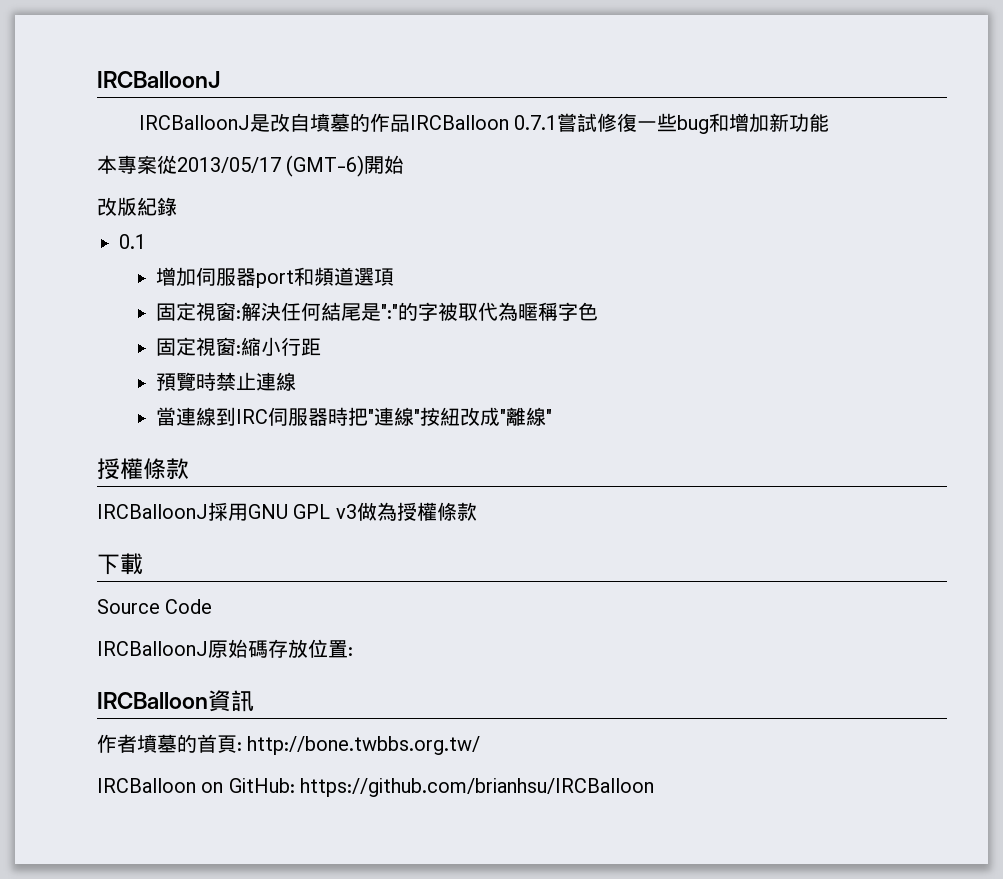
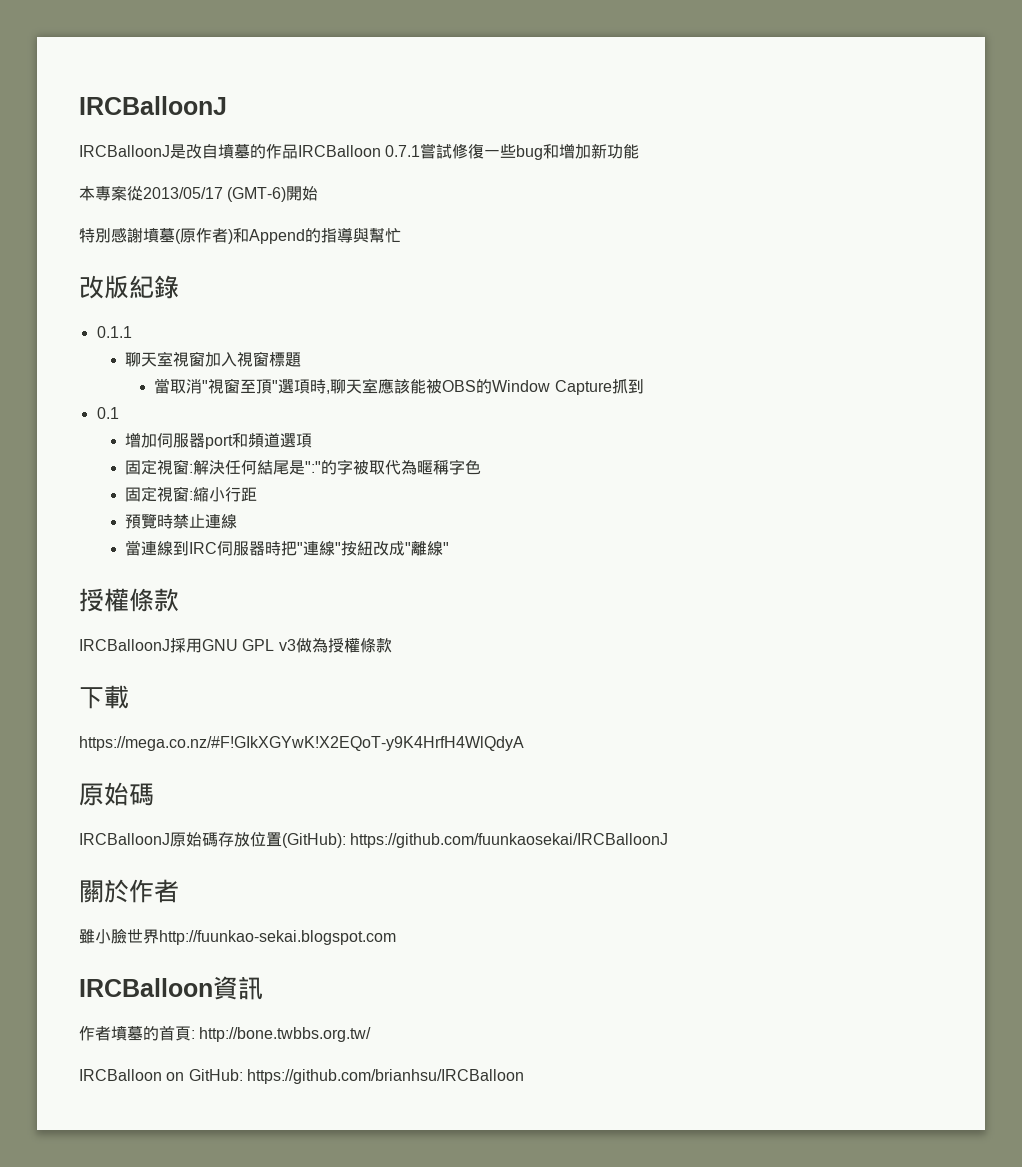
+ 特別感謝墳墓(原作者)和Append的指導與幫忙
  改版紀錄
+ 0.1.1
+ 聊天室視窗加入視窗標題
+ 當取消"視窗至頂"選項時,聊天室應該能被OBS的Window Capture抓到
- Source Code
+ https://mega.co.nz/#F!GIkXGYwK!X2EQoT-y9K4HrfH4WlQdyA
+ 原始碼
- IRCBalloonJ原始碼存放位置:
+ IRCBalloonJ原始碼存放位置(GitHub): https://github.com/fuunkaosekai/IRCBalloonJ
+ 關於作者
+ 雖小臉世界http://fuunkao-sekai.blogspot.com

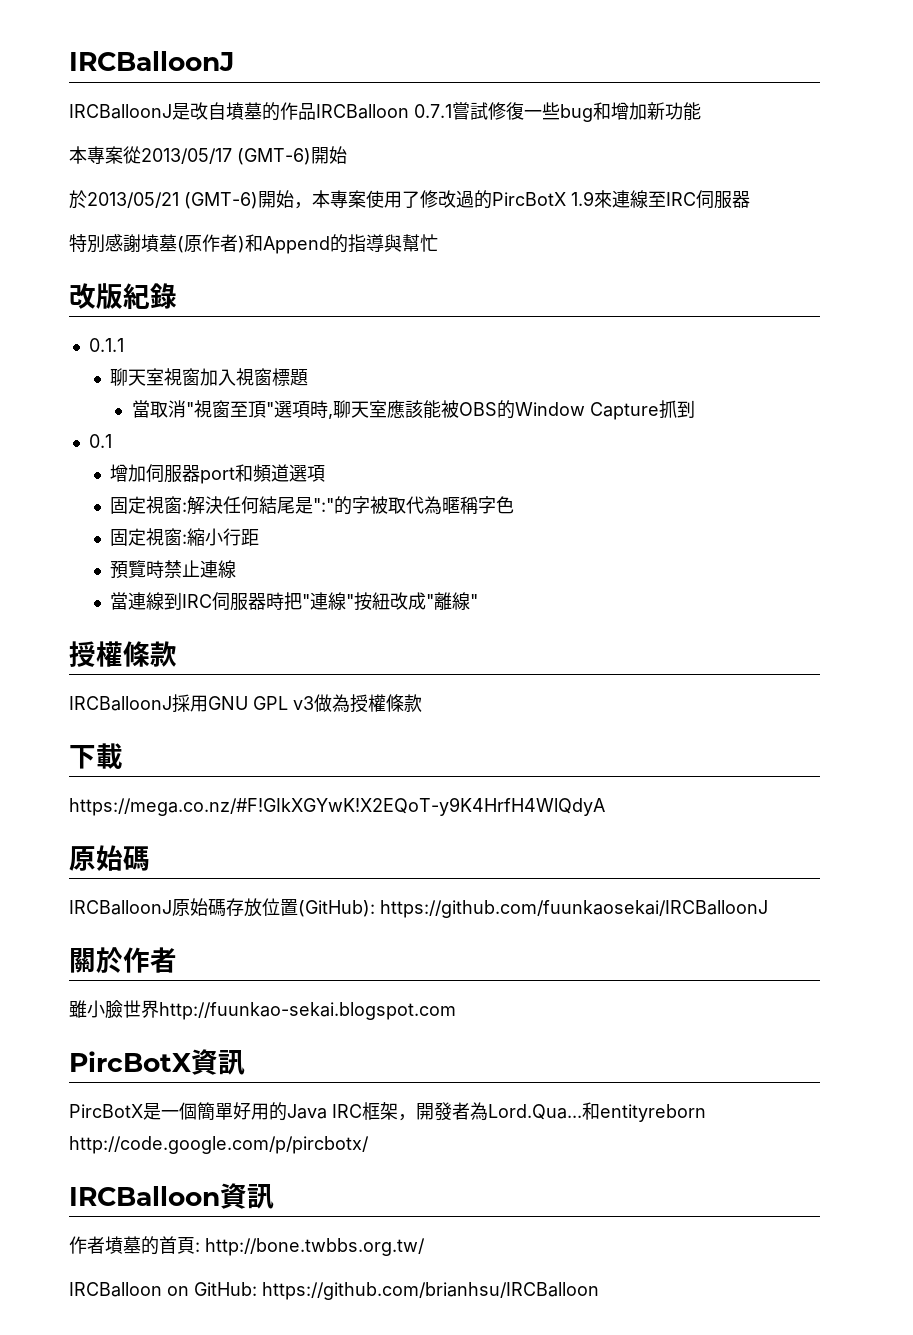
+ 於2013/05/21 (GMT-6)開始，本專案使用了修改過的PircBotX 1.9來連線至IRC伺服器
+ PircBotX資訊
+ PircBotX是一個簡單好用的Java IRC框架，開發者為Lord.Qua...和entityreborn http://code.google.com/p/pircbotx/

